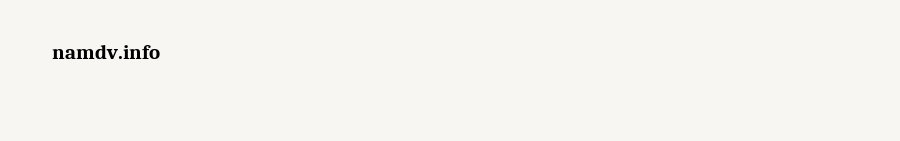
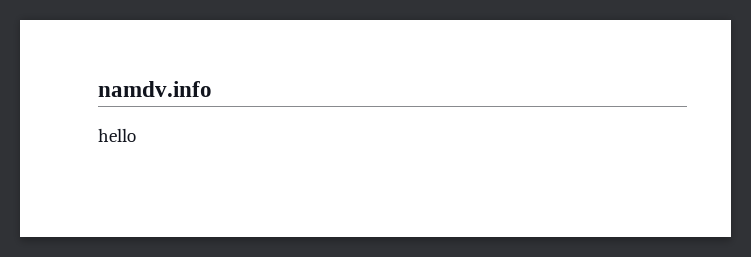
+ hello

